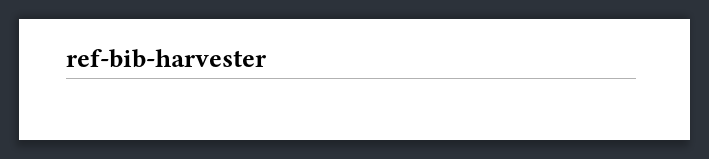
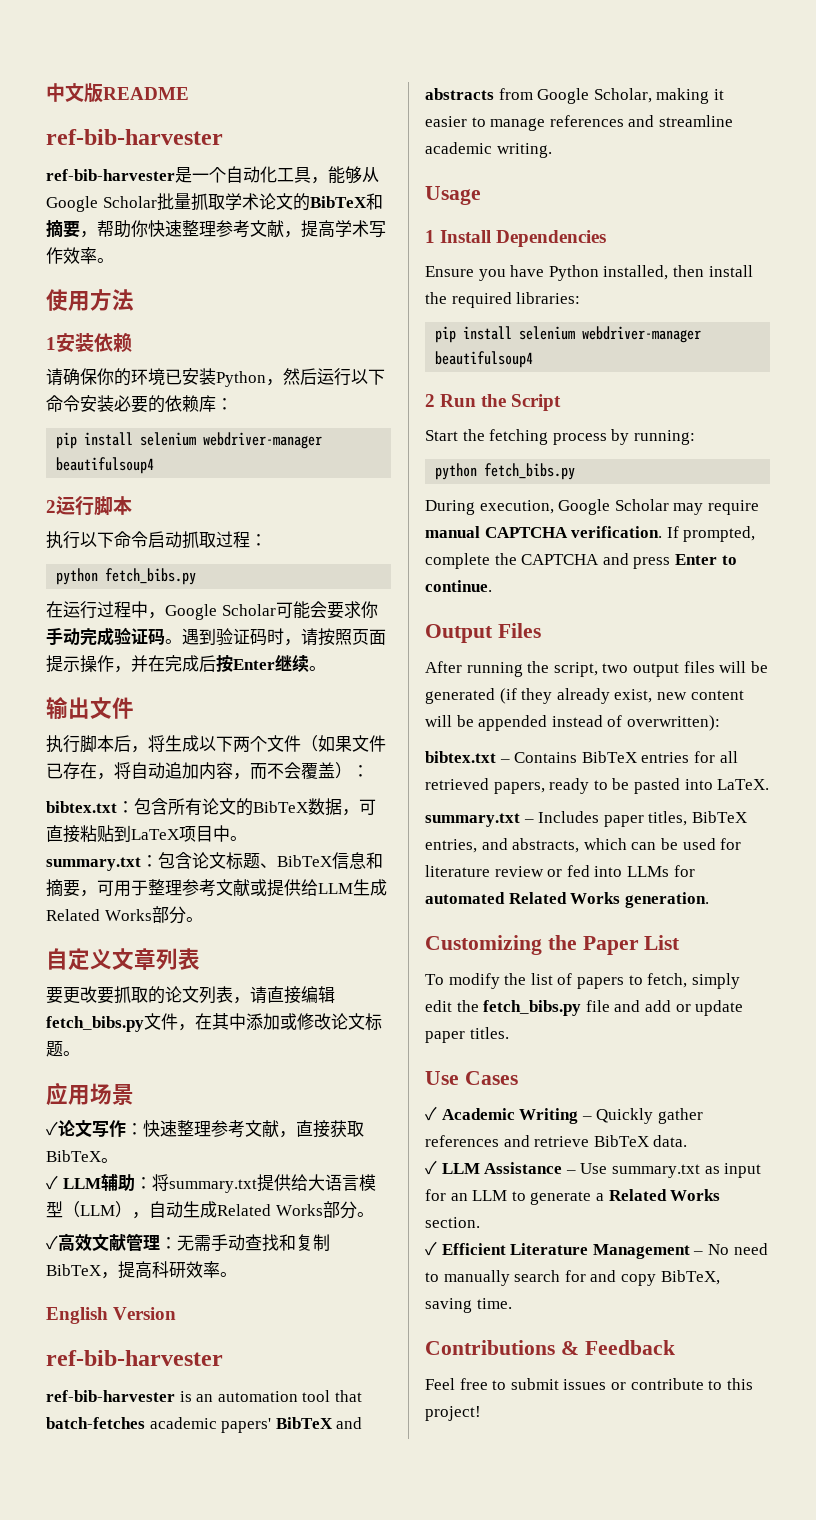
+ 中文版README
  ref-bib-harvester
+ ref-bib-harvester是一个自动化工具，能够从Google Scholar批量抓取学术论文的BibTeX和摘要，帮助你快速整理参考文献，提高学术写作效率。
+ 使用方法
+ 1安装依赖
+ 请确保你的环境已安装Python，然后运行以下命令安装必要的依赖库：
+ pip install selenium webdriver-manager beautifulsoup4
+ 2运行脚本
+ 执行以下命令启动抓取过程：
+ python fetch_bibs.py
+ 在运行过程中，Google Scholar可能会要求你手动完成验证码。遇到验证码时，请按照页面提示操作，并在完成后按Enter继续。
+ 输出文件
+ 执行脚本后，将生成以下两个文件（如果文件已存在，将自动追加内容，而不会覆盖）：
+ bibtex.txt：包含所有论文的BibTeX数据，可直接粘贴到LaTeX项目中。
+ summary.txt：包含论文标题、BibTeX信息和摘要，可用于整理参考文献或提供给LLM生成Related Works部分。
+ 自定义文章列表
+ 要更改要抓取的论文列表，请直接编辑fetch_bibs.py文件，在其中添加或修改论文标题。
+ 应用场景
+ ✓论文写作：快速整理参考文献，直接获取BibTeX。
+ ✓ LLM辅助：将summary.txt提供给大语言模型（LLM），自动生成Related Works部分。
+ ✓高效文献管理：无需手动查找和复制BibTeX，提高科研效率。
+ English Version
+ ref-bib-harvester
+ ref-bib-harvester is an automation tool that batch-fetches academic papers' BibTeX and abstracts from Google Scholar, making it easier to manage references and streamline academic writing.
+ Usage
+ 1 Install Dependencies
+ Ensure you have Python installed, then install the required libraries:
+ pip install selenium webdriver-manager beautifulsoup4
+ 2 Run the Script
+ Start the fetching process by running:
+ python fetch_bibs.py
+ During execution, Google Scholar may require manual CAPTCHA verification. If prompted, complete the CAPTCHA and press Enter to continue.
+ Output Files
+ After running the script, two output files will be generated (if they already exist, new content will be appended instead of overwritten):
+ bibtex.txt – Contains BibTeX entries for all retrieved papers, ready to be pasted into LaTeX.
+ summary.txt – Includes paper titles, BibTeX entries, and abstracts, which can be used for literature review or fed into LLMs for automated Related Works generation.
+ Customizing the Paper List
+ To modify the list of papers to fetch, simply edit the fetch_bibs.py file and add or update paper titles.
+ Use Cases
+ ✓ Academic Writing – Quickly gather references and retrieve BibTeX data.
+ ✓ LLM Assistance – Use summary.txt as input for an LLM to generate a Related Works section.
+ ✓ Efficient Literature Management – No need to manually search for and copy BibTeX, saving time.
+ Contributions & Feedback
+ Feel free to submit issues or contribute to this project!

